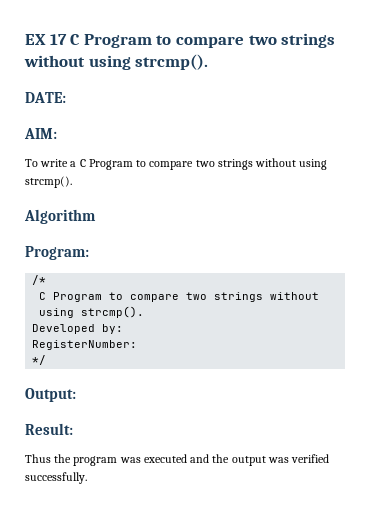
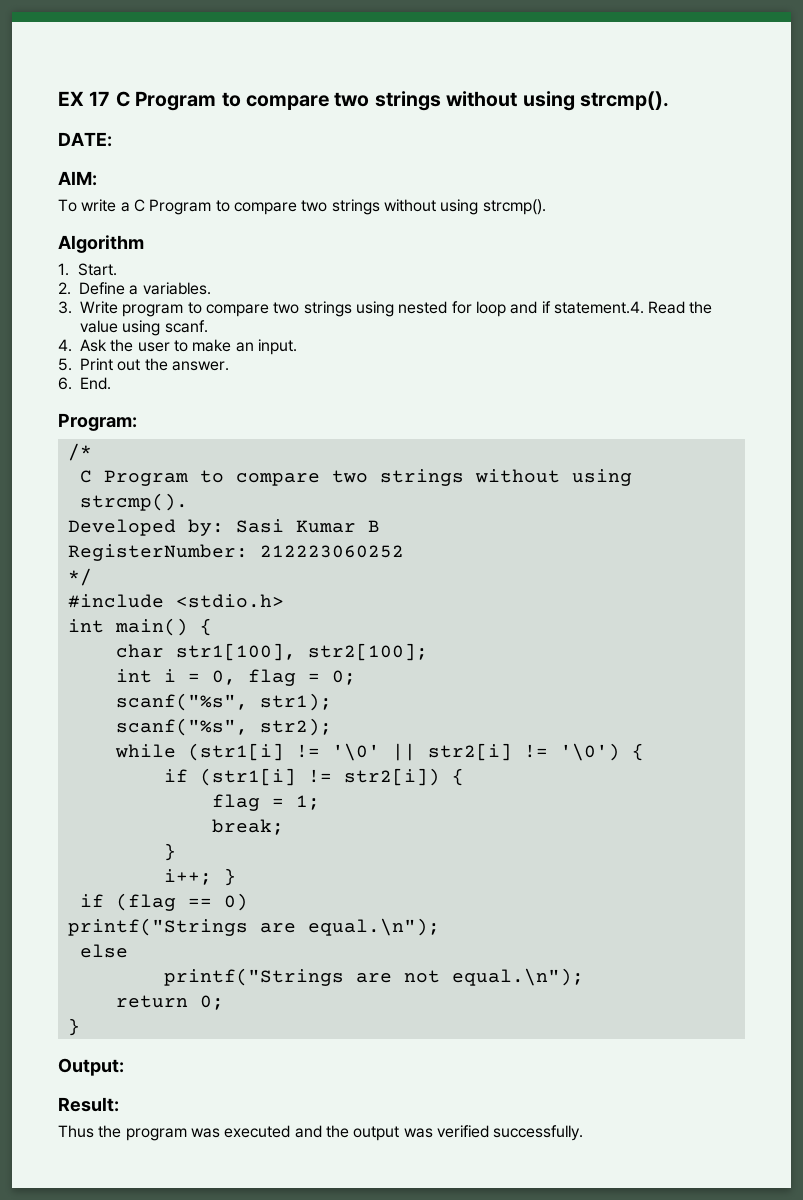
+ 1. Start.
+ 2. Define a variables.
+ 3. Write program to compare two strings using nested for loop and if statement.4. Read the value using scanf.
+ 4. Ask the user to make an input.
+ 5. Print out the answer.
+ 6. End.
- Developed by:
+ Developed by: Sasi Kumar B
- RegisterNumber:
+ RegisterNumber: 212223060252
+ #include <stdio.h>
+ int main() {
+ char str1[100], str2[100];
+ int i = 0, flag = 0;
+ scanf("%s", str1);
+ scanf("%s", str2);
+ while (str1[i] != '\0' || str2[i] != '\0') {
+ if (str1[i] != str2[i]) {
+ flag = 1;
+ break;
+ }
+ i++; }
+ if (flag == 0)
+ printf("Strings are equal.\n");
+ else
+ printf("Strings are not equal.\n");
+ return 0;
+ }

